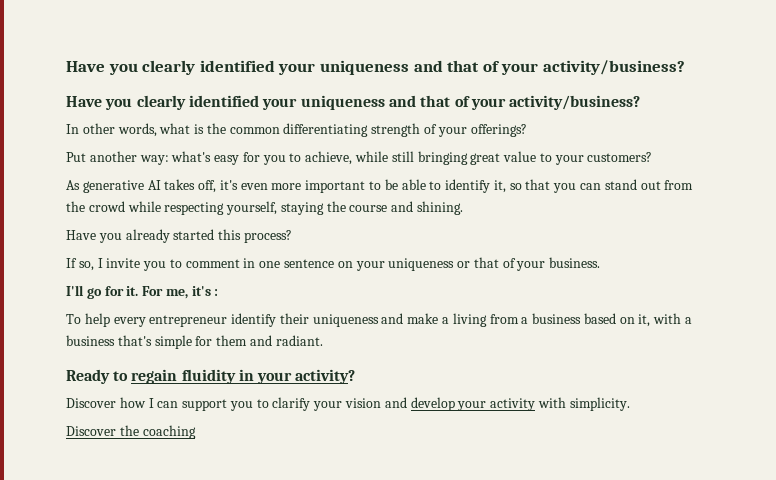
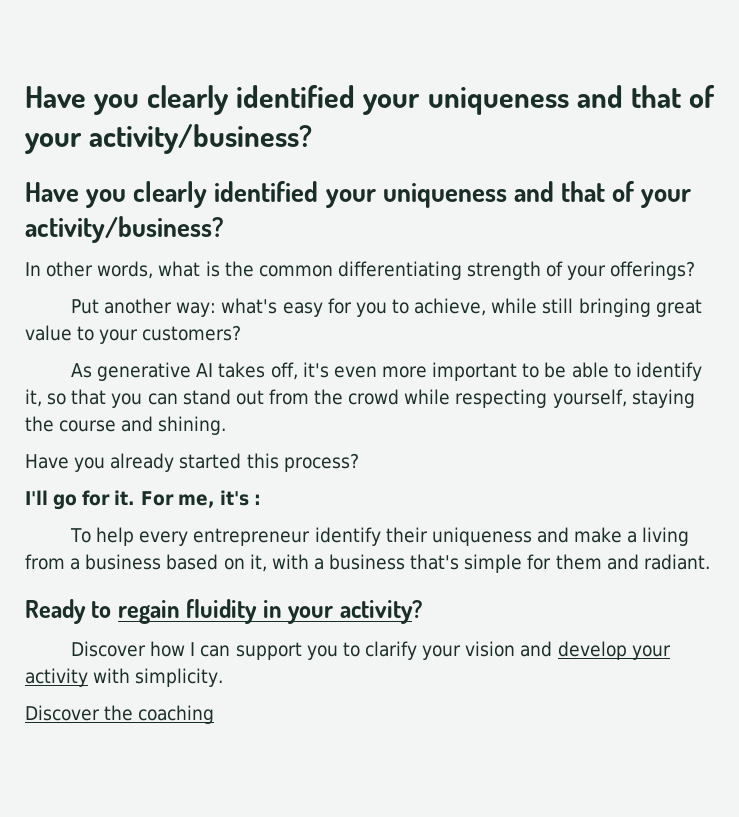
- If so, I invite you to comment in one sentence on your uniqueness or that of your business.

